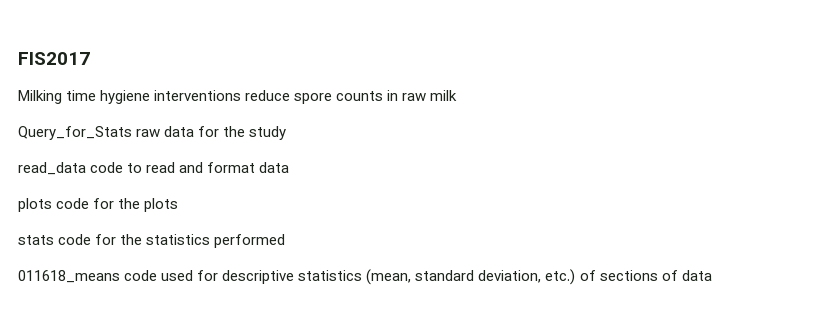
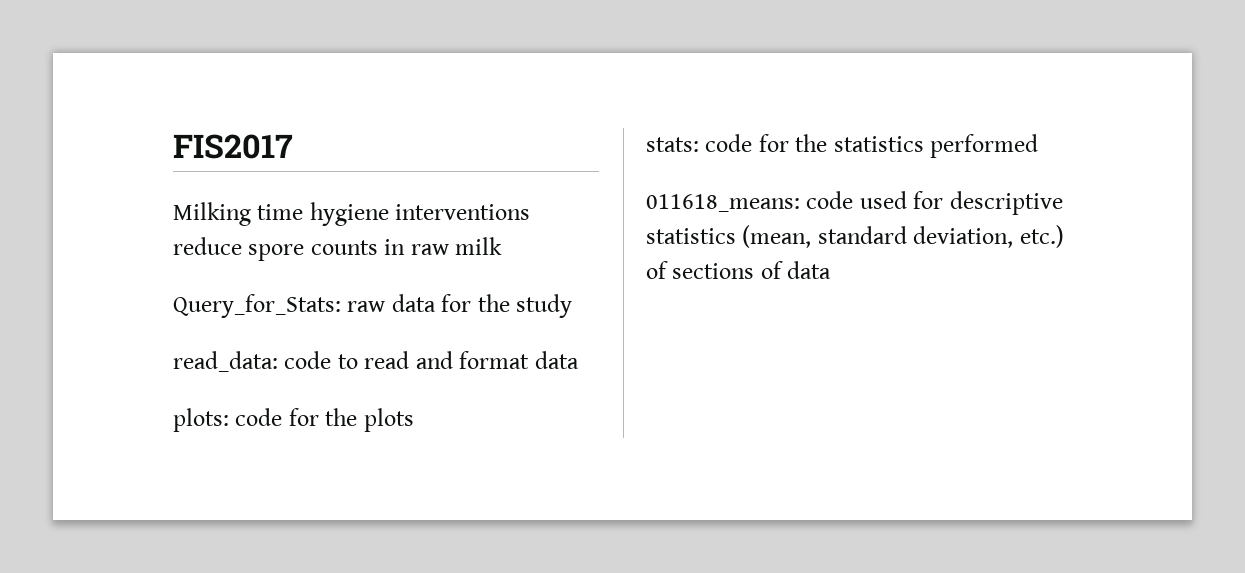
- Query_for_Stats raw data for the study
+ Query_for_Stats: raw data for the study
- read_data code to read and format data
+ read_data: code to read and format data
- plots code for the plots
+ plots: code for the plots
- stats code for the statistics performed
+ stats: code for the statistics performed
- 011618_means code used for descriptive statistics (mean, standard deviation, etc.) of sections of data
+ 011618_means: code used for descriptive statistics (mean, standard deviation, etc.) of sections of data

